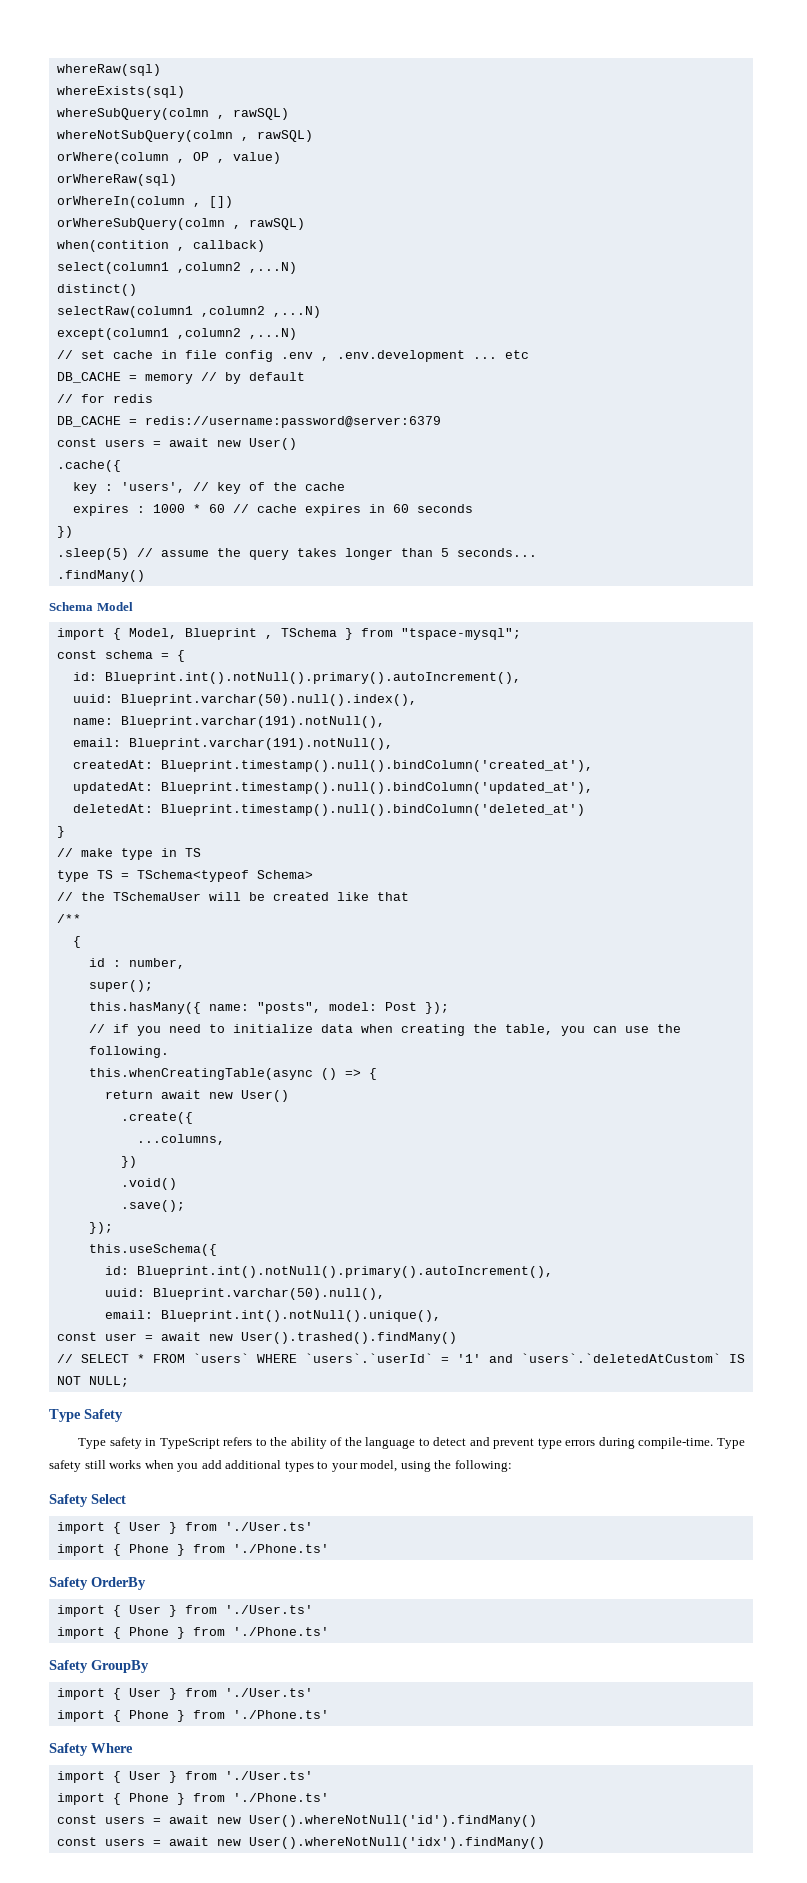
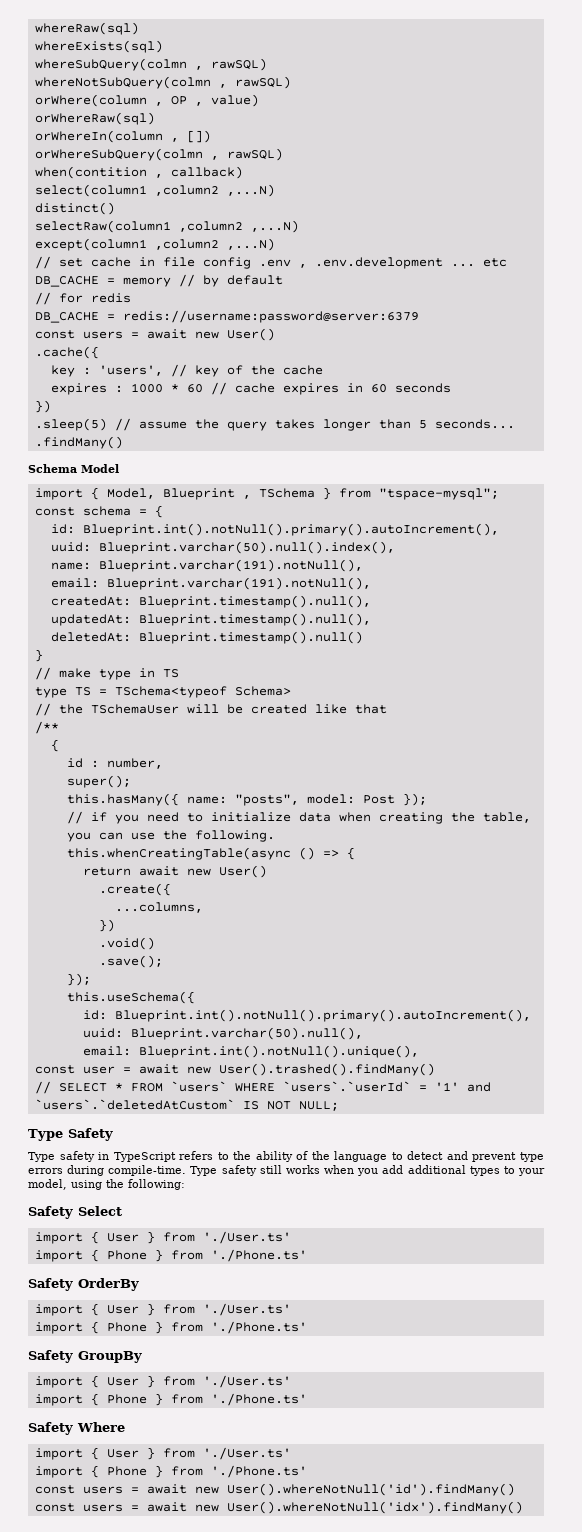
- createdAt: Blueprint.timestamp().null().bindColumn('created_at'),
+ createdAt: Blueprint.timestamp().null(),
- updatedAt: Blueprint.timestamp().null().bindColumn('updated_at'),
+ updatedAt: Blueprint.timestamp().null(),
- deletedAt: Blueprint.timestamp().null().bindColumn('deleted_at')
+ deletedAt: Blueprint.timestamp().null()

